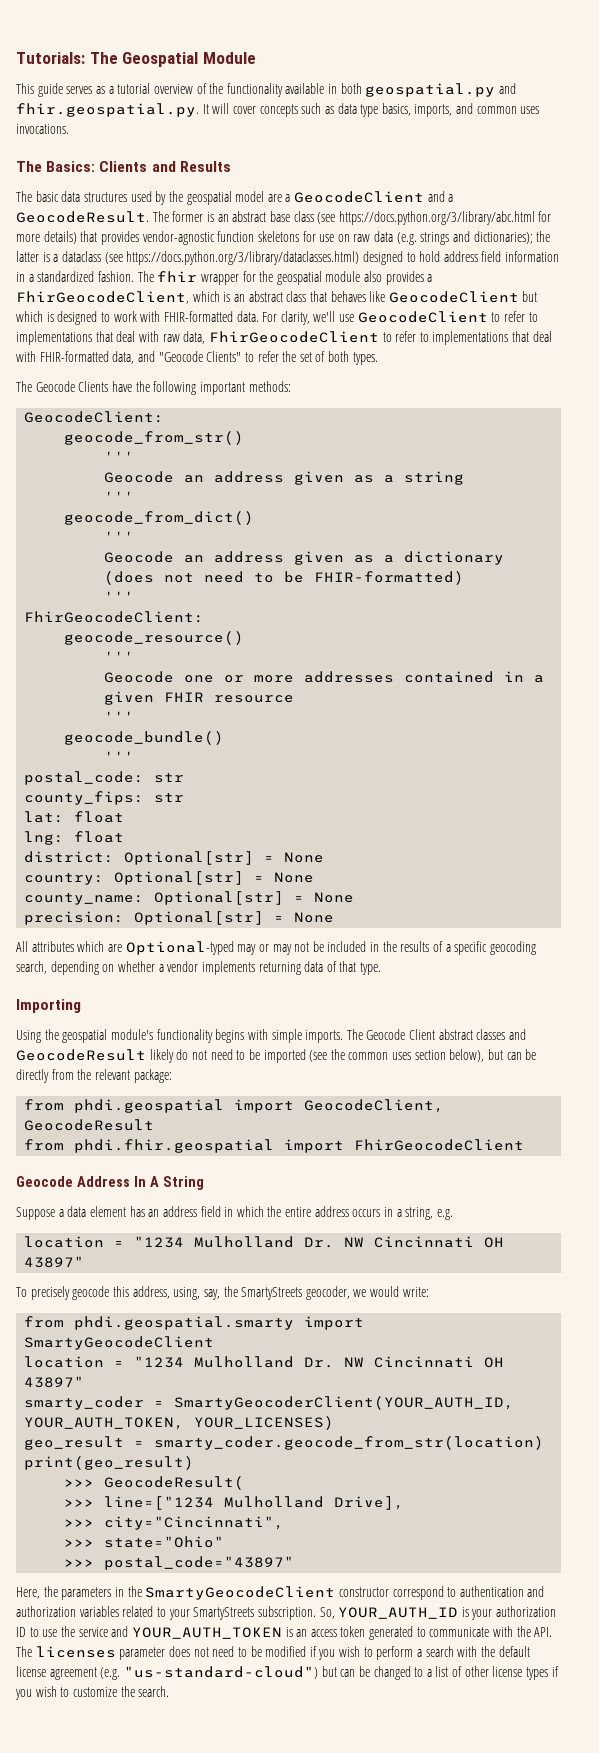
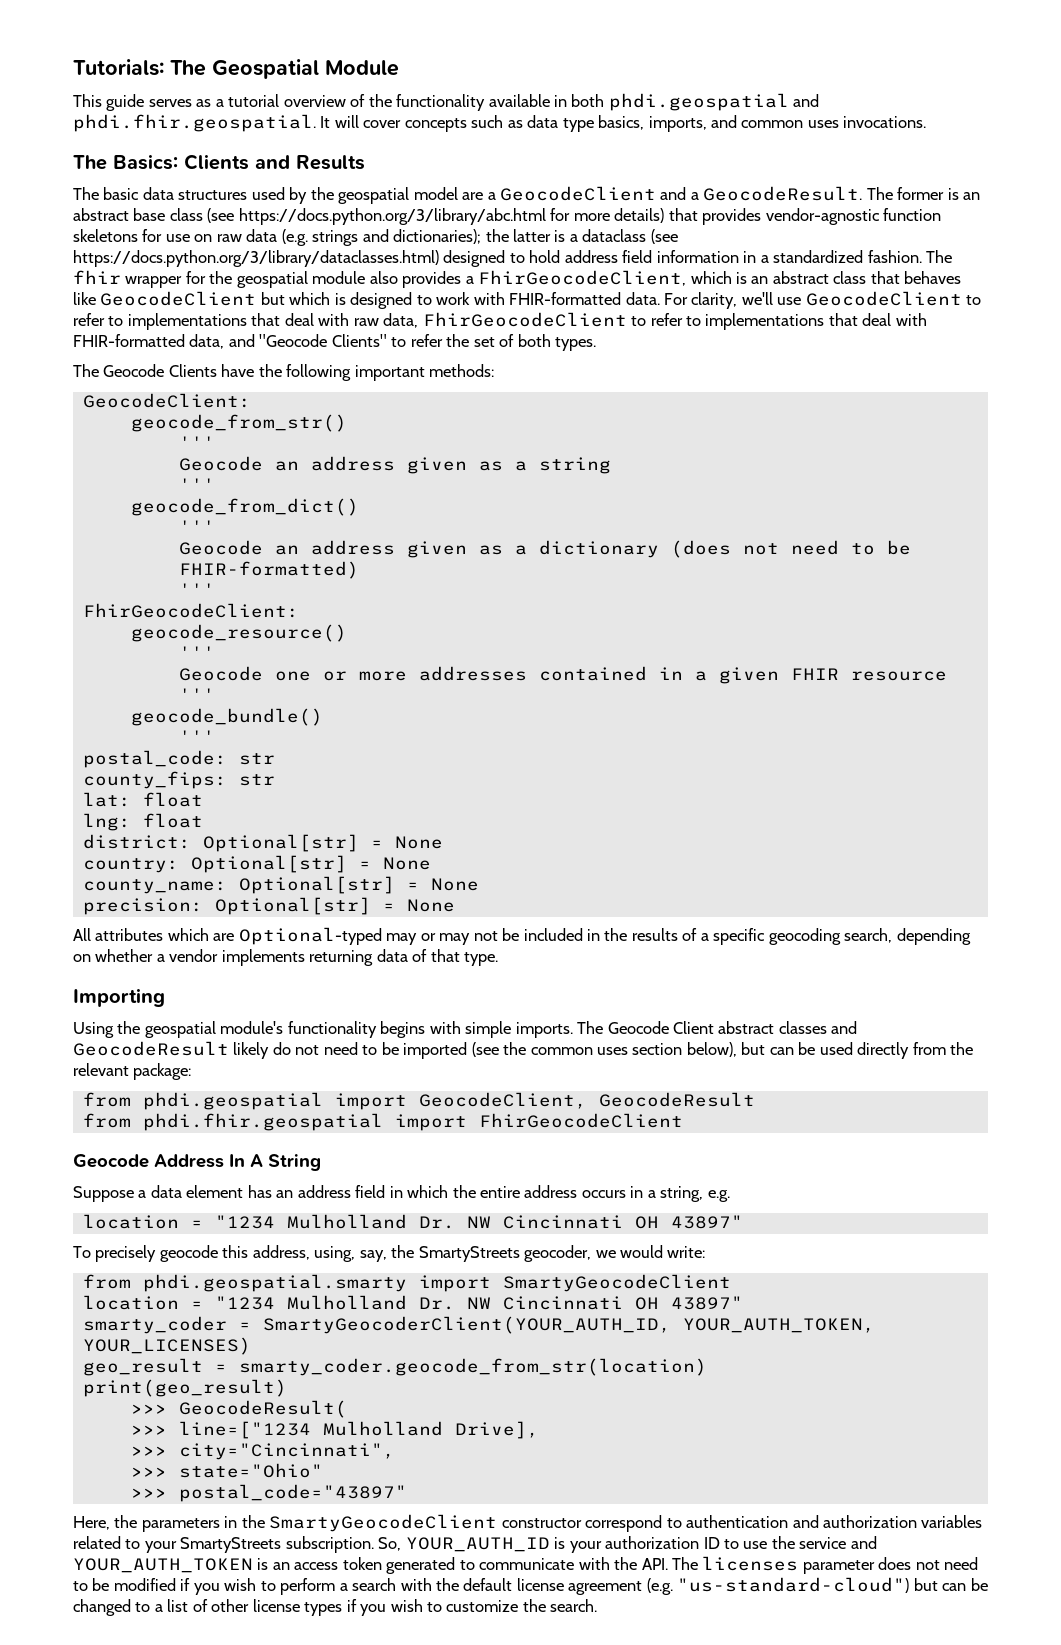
- This guide serves as a tutorial overview of the functionality available in both geospatial.py and fhir.geospatial.py. It will cover concepts such as data type basics, imports, and common uses invocations.
+ This guide serves as a tutorial overview of the functionality available in both phdi.geospatial and phdi.fhir.geospatial. It will cover concepts such as data type basics, imports, and common uses invocations.
- The Geocode Client abstract classes and GeocodeResult likely do not need to be imported (see the common uses section below), but can be directly from the relevant package:
+ The Geocode Client abstract classes and GeocodeResult likely do not need to be imported (see the common uses section below), but can be used directly from the relevant package:

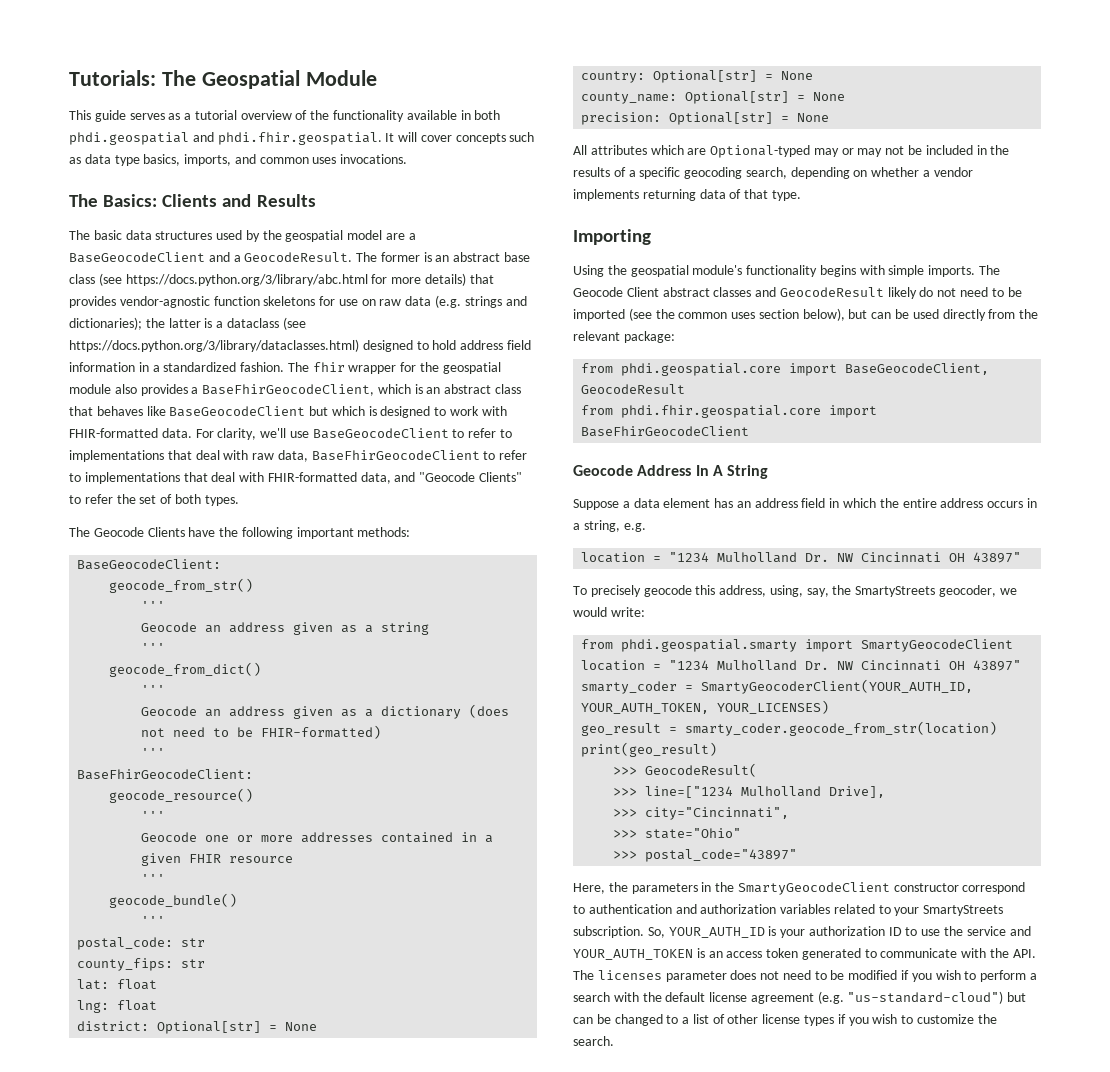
- The basic data structures used by the geospatial model are a GeocodeClient and a GeocodeResult.
+ The basic data structures used by the geospatial model are a BaseGeocodeClient and a GeocodeResult.
- The fhir wrapper for the geospatial module also provides a FhirGeocodeClient, which is an abstract class that behaves like GeocodeClient but which is designed to work with FHIR-formatted data.
+ The fhir wrapper for the geospatial module also provides a BaseFhirGeocodeClient, which is an abstract class that behaves like BaseGeocodeClient but which is designed to work with FHIR-formatted data.
- For clarity, we'll use GeocodeClient to refer to implementations that deal with raw data, FhirGeocodeClient to refer to implementations that deal with FHIR-formatted data, and "Geocode Clients" to refer the set of both types.
+ For clarity, we'll use BaseGeocodeClient to refer to implementations that deal with raw data, BaseFhirGeocodeClient to refer to implementations that deal with FHIR-formatted data, and "Geocode Clients" to refer the set of both types.
- GeocodeClient:
+ BaseGeocodeClient:
- FhirGeocodeClient:
+ BaseFhirGeocodeClient:
- from phdi.geospatial import GeocodeClient, GeocodeResult
+ from phdi.geospatial.core import BaseGeocodeClient, GeocodeResult
- from phdi.fhir.geospatial import FhirGeocodeClient
+ from phdi.fhir.geospatial.core import BaseFhirGeocodeClient

